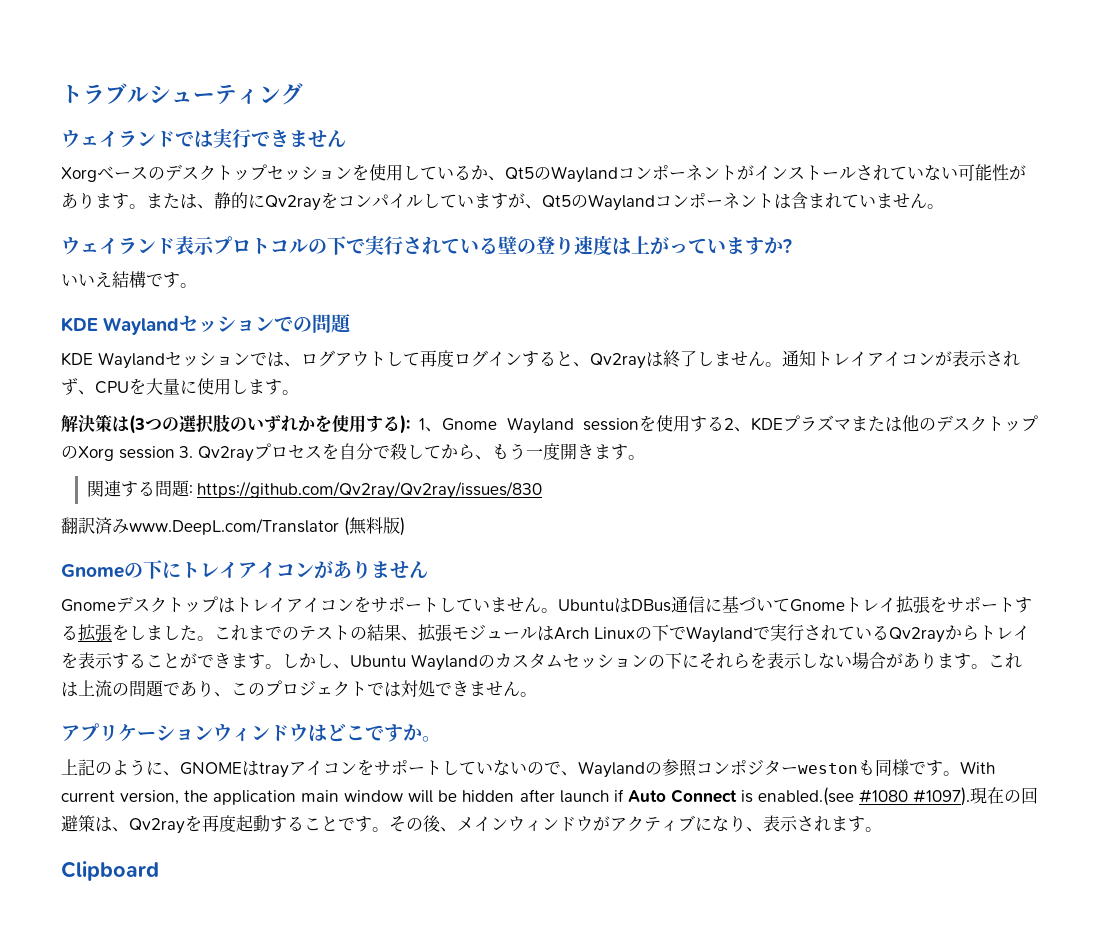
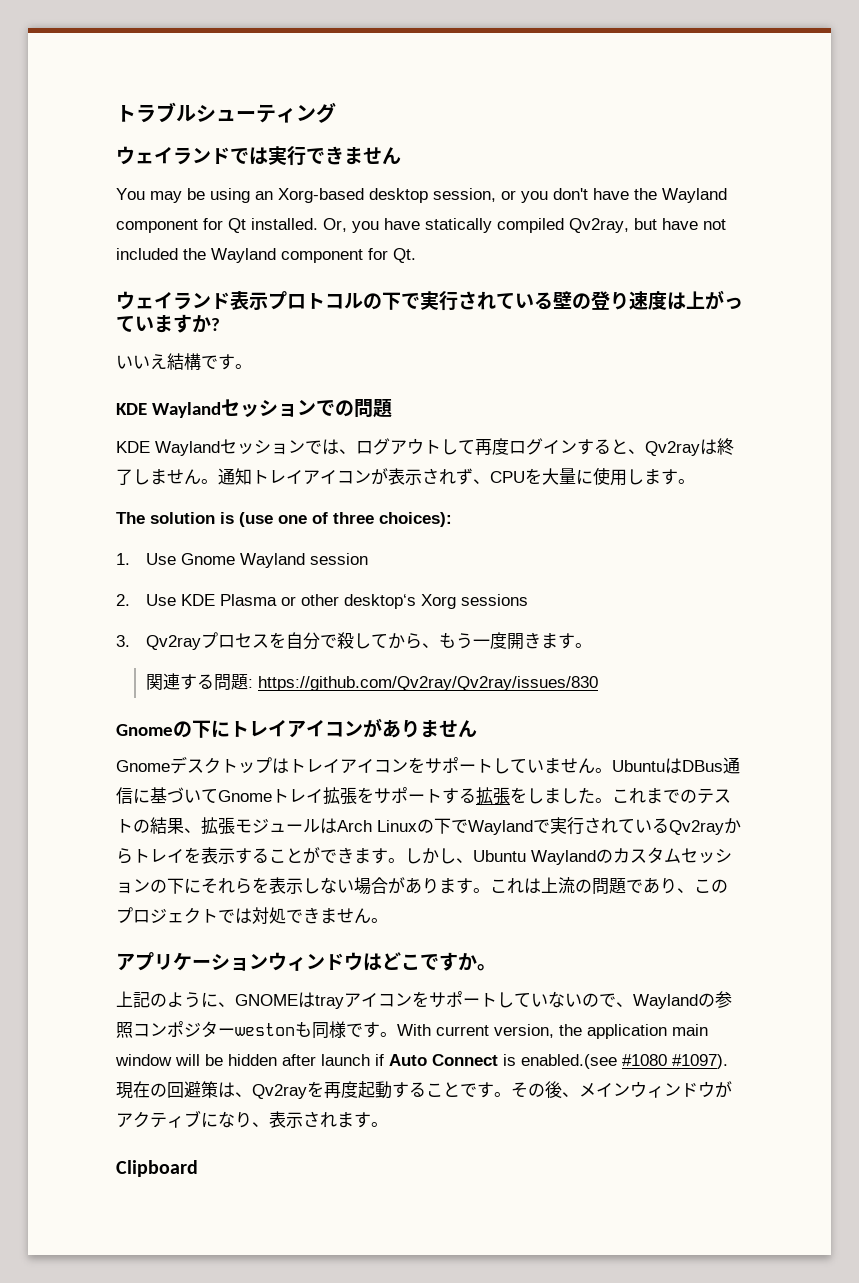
- Xorgベースのデスクトップセッションを使用しているか、Qt5のWaylandコンポーネントがインストールされていない可能性があります。または、静的にQv2rayをコンパイルしていますが、Qt5のWaylandコンポーネントは含まれていません。
+ You may be using an Xorg-based desktop session, or you don't have the Wayland component for Qt installed. Or, you have statically compiled Qv2ray, but have not included the Wayland component for Qt.
- 解決策は(3つの選択肢のいずれかを使用する): 1、Gnome Wayland sessionを使用する2、KDEプラズマまたは他のデスクトップのXorg session 3. Qv2rayプロセスを自分で殺してから、もう一度開きます。
+ The solution is (use one of three choices):
+ 1. Use Gnome Wayland session
+ 2. Use KDE Plasma or other desktop‘s Xorg sessions
+ 3. Qv2rayプロセスを自分で殺してから、もう一度開きます。
- 翻訳済みwww.DeepL.com/Translator (無料版)

